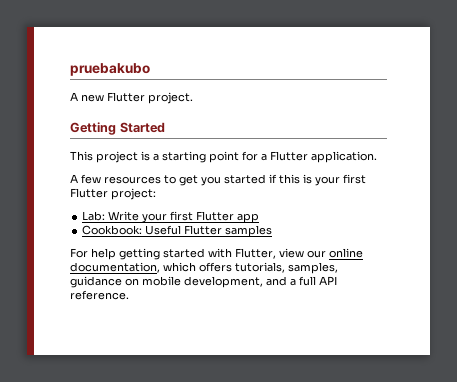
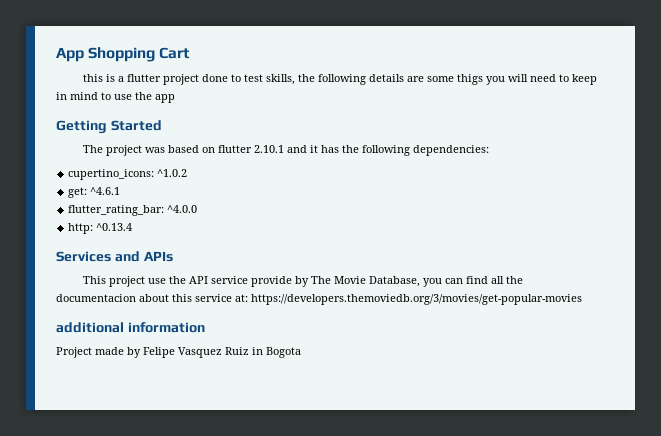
- pruebakubo
- A new Flutter project.
+ App Shopping Cart
+ this is a flutter project done to test skills, the following details are some thigs you will need to keep in mind to use the app
  Getting Started
- This project is a starting point for a Flutter application.
- A few resources to get you started if this is your first Flutter project:
- Lab: Write your first Flutter app
- Cookbook: Useful Flutter samples
- For help getting started with Flutter, view our online documentation, which offers tutorials, samples, guidance on mobile development, and a full API reference.
+ The project was based on flutter 2.10.1 and it has the following dependencies:
+ cupertino_icons: ^1.0.2
+ get: ^4.6.1
+ flutter_rating_bar: ^4.0.0
+ http: ^0.13.4
+ Services and APIs
+ This project use the API service provide by The Movie Database, you can find all the documentacion about this service at: https://developers.themoviedb.org/3/movies/get-popular-movies
+ additional information
+ Project made by Felipe Vasquez Ruiz in Bogota

